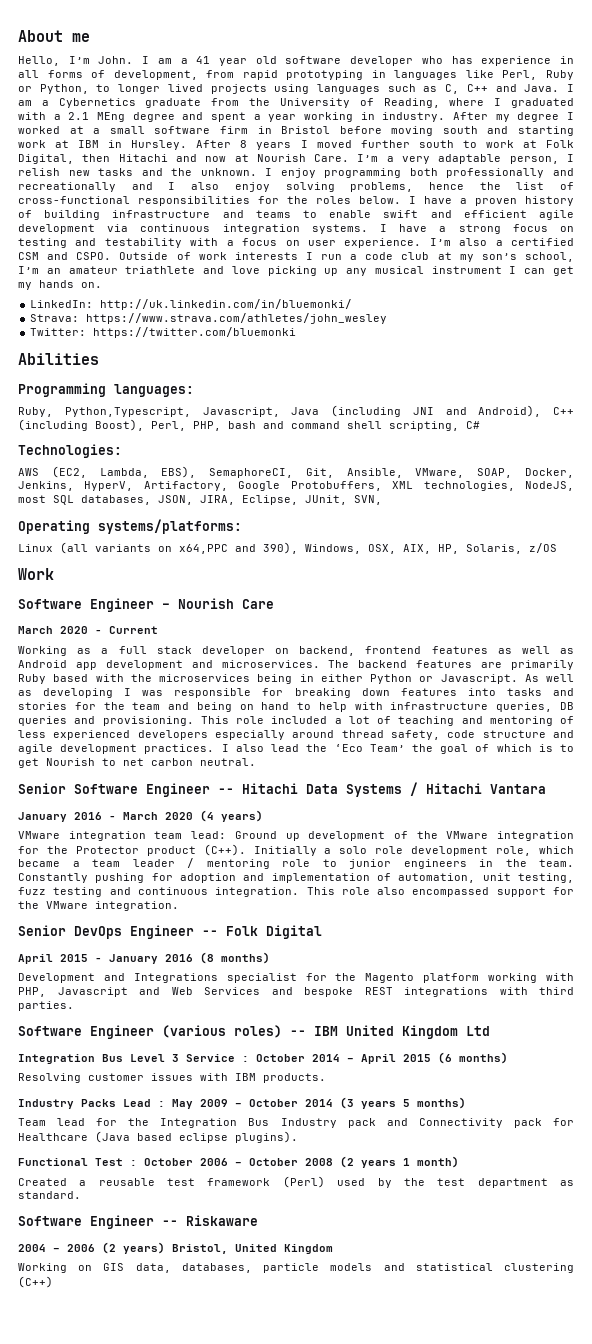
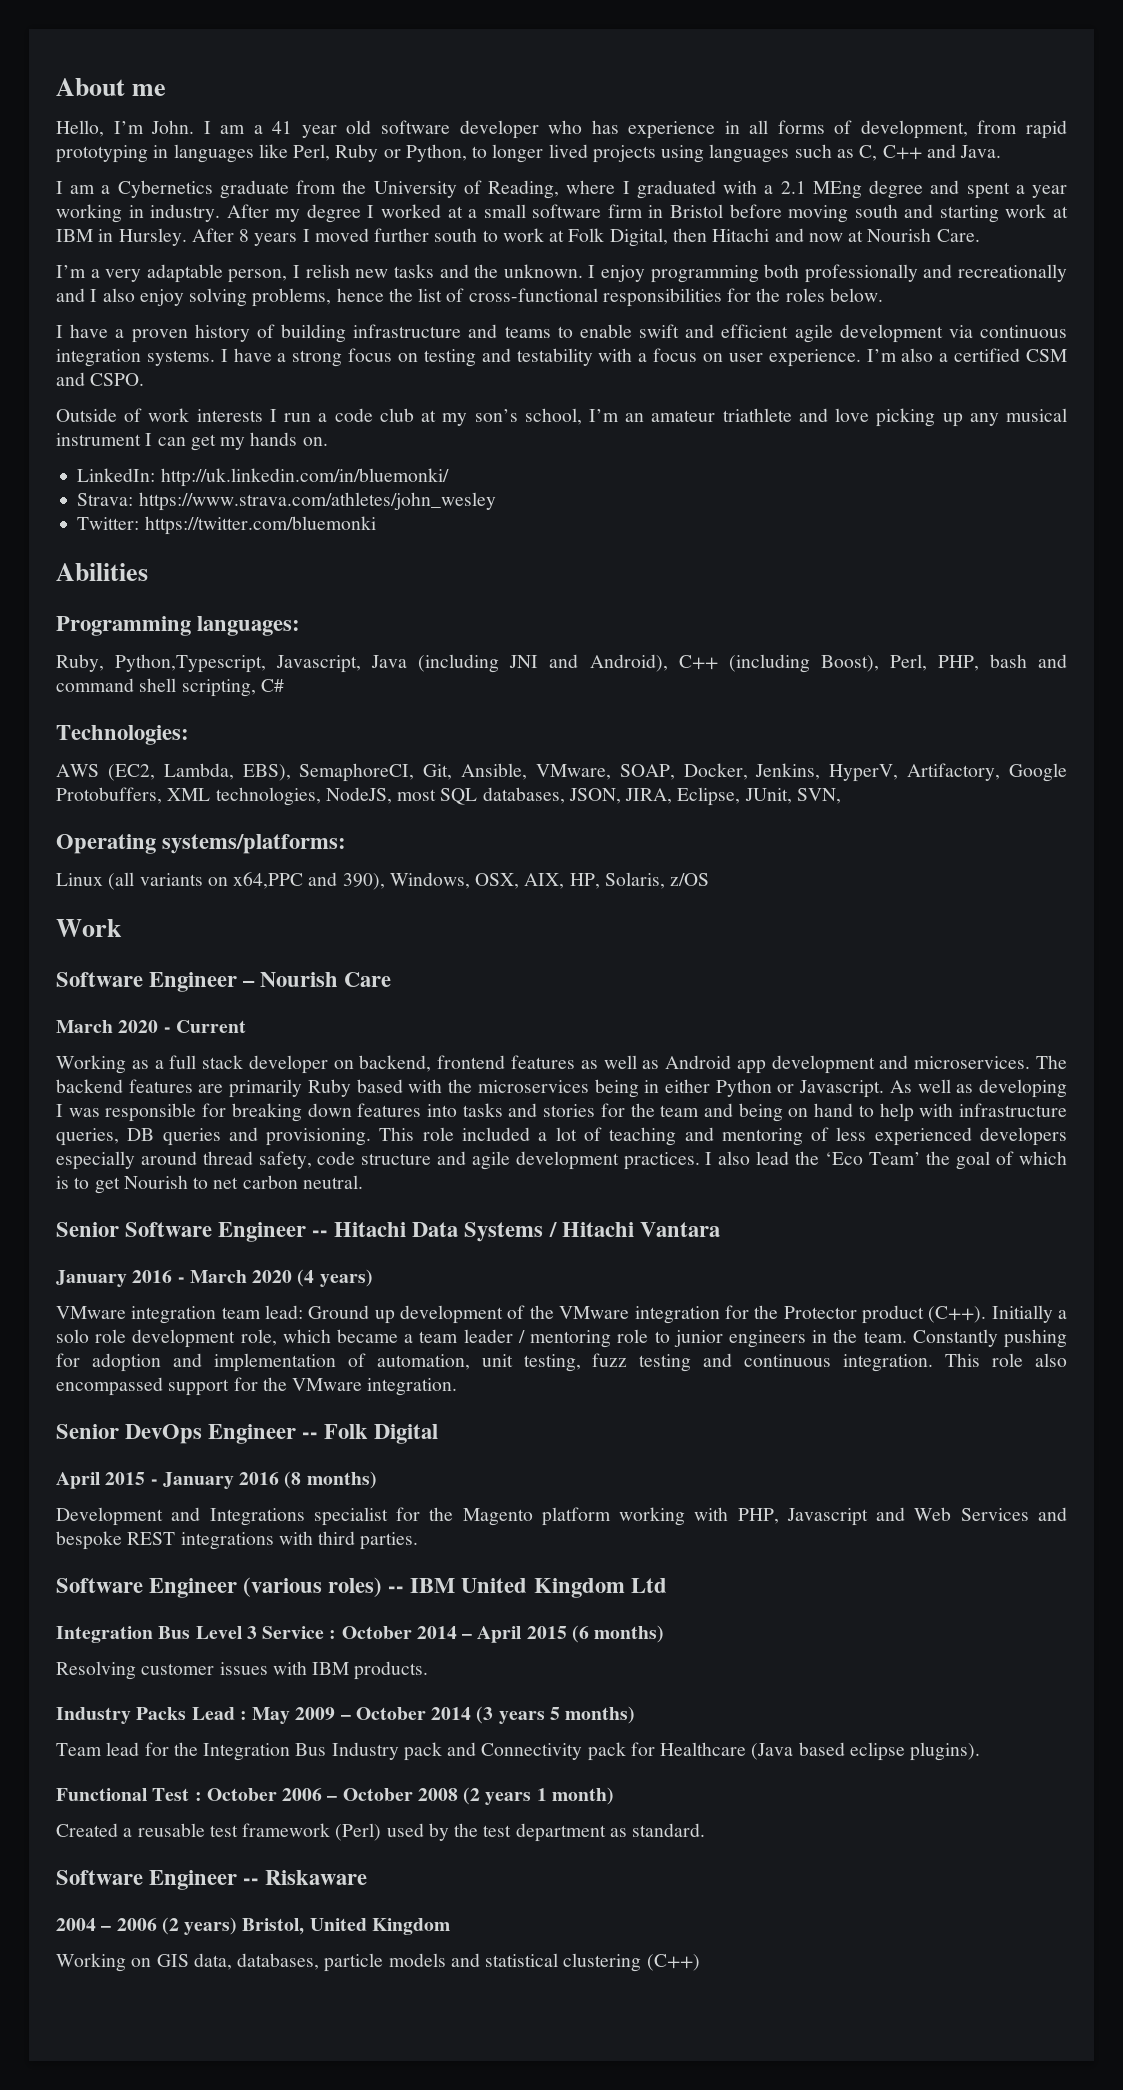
- I am a 41 year old software developer who has experience in all forms of development, from rapid prototyping in languages like Perl, Ruby or Python, to longer lived projects using languages such as C, C++ and Java. I am a Cybernetics graduate from the University of Reading, where I graduated with a 2.1 MEng degree and spent a year working in industry.
+ I am a 41 year old software developer who has experience in all forms of development, from rapid prototyping in languages like Perl, Ruby or Python, to longer lived projects using languages such as C, C++ and Java.
+ I am a Cybernetics graduate from the University of Reading, where I graduated with a 2.1 MEng degree and spent a year working in industry.
- After 8 years I moved further south to work at Folk Digital, then Hitachi and now at Nourish Care. I’m a very adaptable person, I relish new tasks and the unknown.
+ After 8 years I moved further south to work at Folk Digital, then Hitachi and now at Nourish Care.
+ I’m a very adaptable person, I relish new tasks and the unknown.
- I enjoy programming both professionally and recreationally and I also enjoy solving problems, hence the list of cross-functional responsibilities for the roles below. I have a proven history of building infrastructure and teams to enable swift and efficient agile development via continuous integration systems.
+ I enjoy programming both professionally and recreationally and I also enjoy solving problems, hence the list of cross-functional responsibilities for the roles below.
+ I have a proven history of building infrastructure and teams to enable swift and efficient agile development via continuous integration systems.
- I’m also a certified CSM and CSPO. Outside of work interests I run a code club at my son’s school, I’m an amateur triathlete and love picking up any musical instrument I can get my hands on.
+ I’m also a certified CSM and CSPO.
+ Outside of work interests I run a code club at my son’s school, I’m an amateur triathlete and love picking up any musical instrument I can get my hands on.

